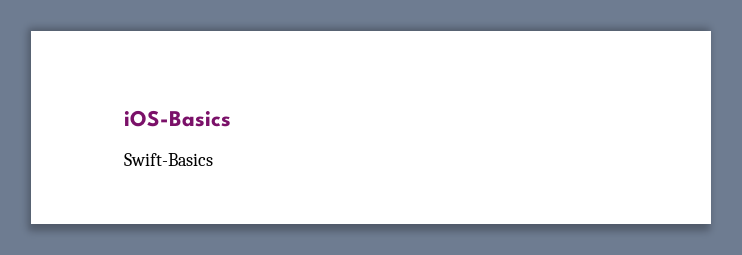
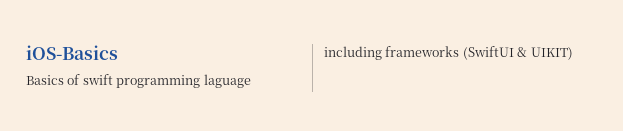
- Swift-Basics
+ Basics of swift programming laguage including frameworks (SwiftUI & UIKIT)

